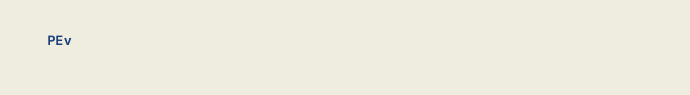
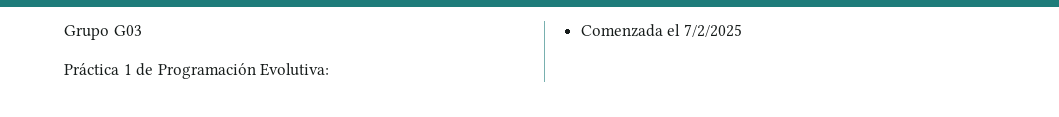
- PEv
+ Grupo G03
+ Práctica 1 de Programación Evolutiva:
+ Comenzada el 7/2/2025

